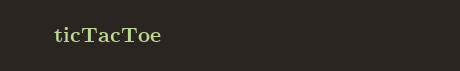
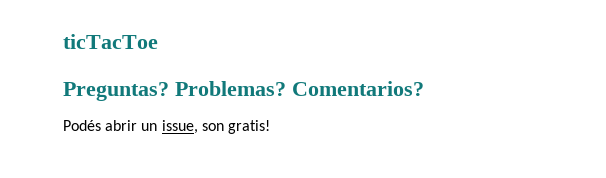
+ Preguntas? Problemas? Comentarios?
+ Podés abrir un issue, son gratis!

